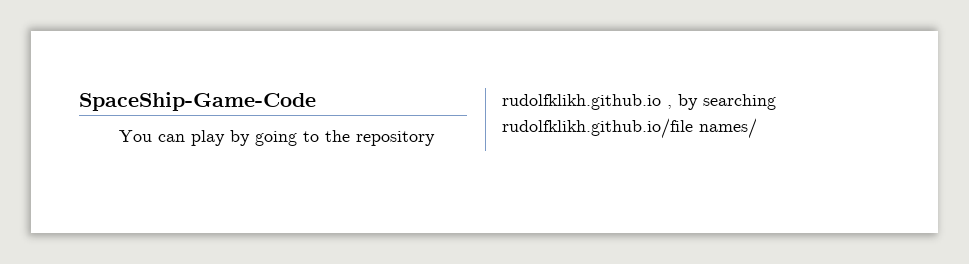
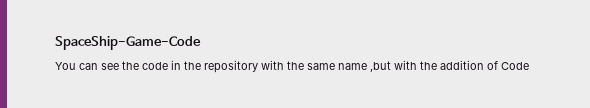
- You can play by going to the repository rudolfklikh.github.io , by searching rudolfklikh.github.io/file names/
+ You can see the code in the repository with the same name ,but with the addition of Code

